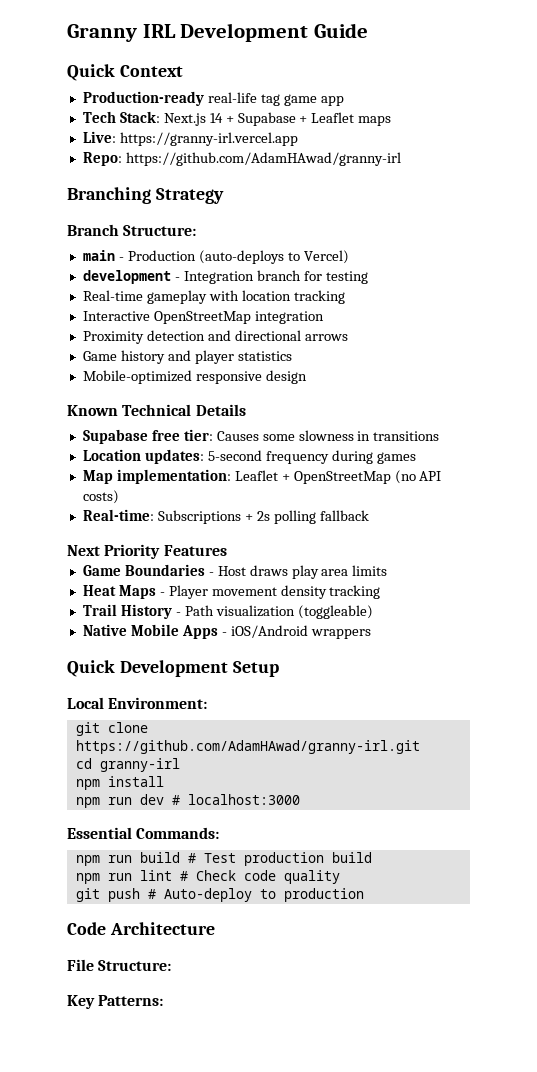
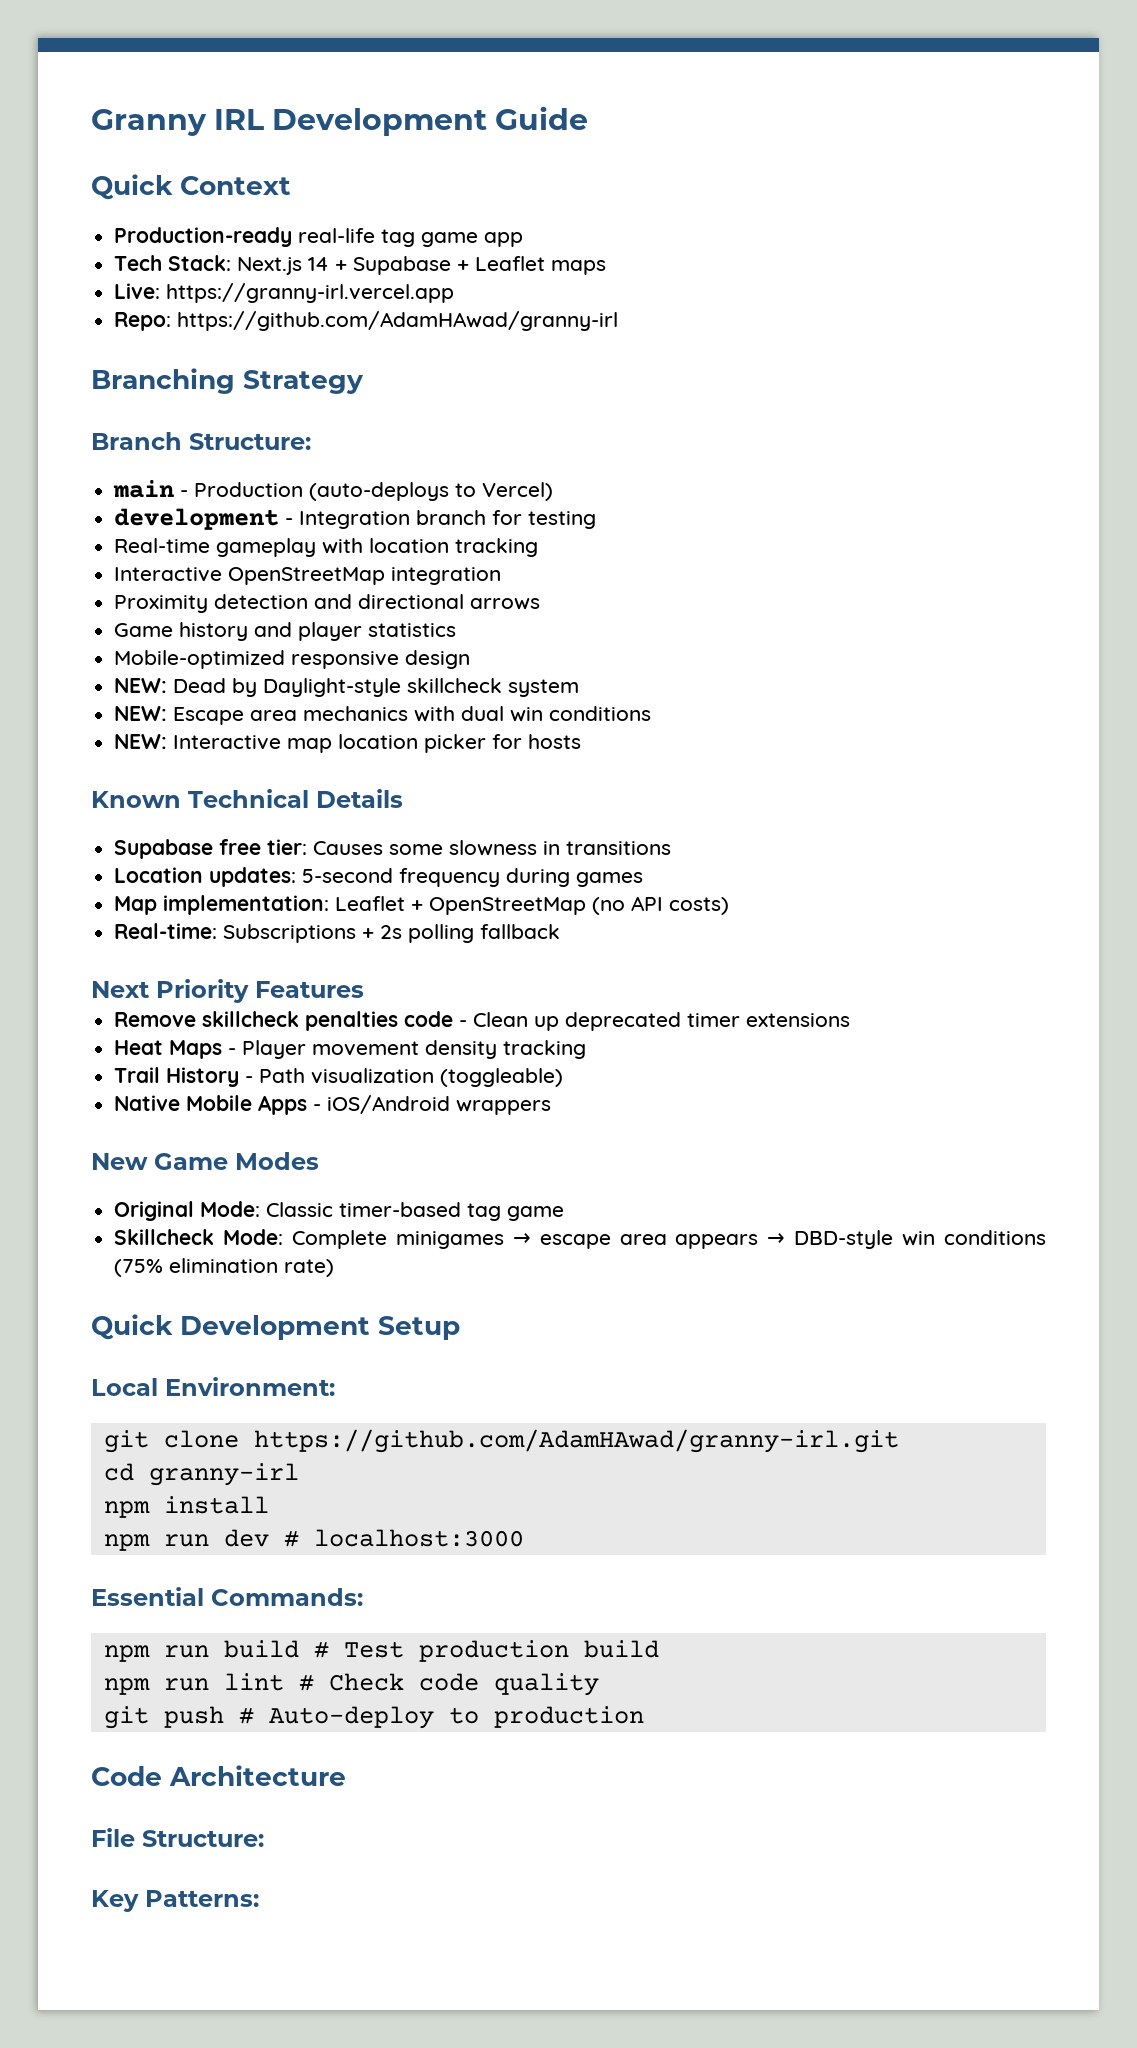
+ NEW: Dead by Daylight-style skillcheck system
+ NEW: Escape area mechanics with dual win conditions
+ NEW: Interactive map location picker for hosts
- Game Boundaries - Host draws play area limits
+ Remove skillcheck penalties code - Clean up deprecated timer extensions
+ New Game Modes
+ Original Mode: Classic timer-based tag game
+ Skillcheck Mode: Complete minigames → escape area appears → DBD-style win conditions (75% elimination rate)

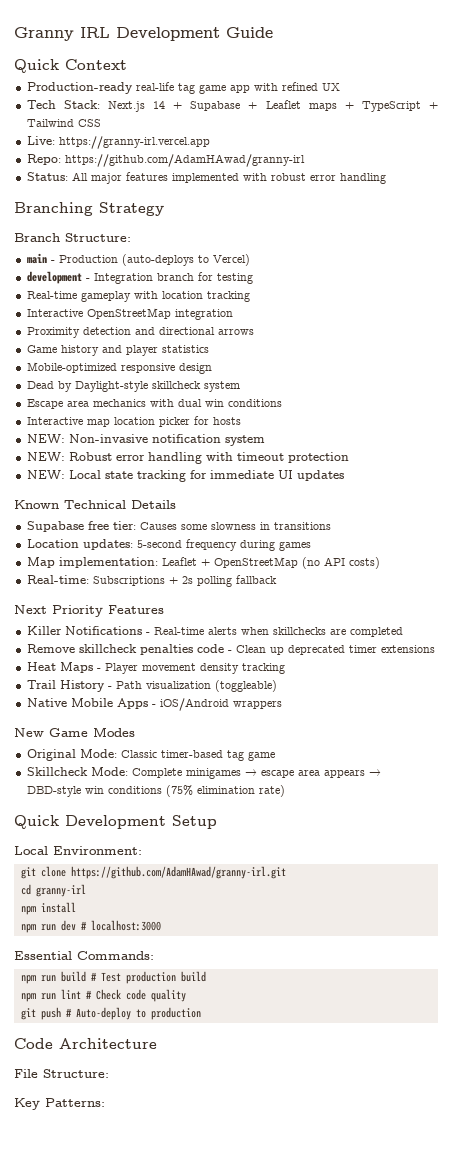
- Production-ready real-life tag game app
+ Production-ready real-life tag game app with refined UX
- Tech Stack: Next.js 14 + Supabase + Leaflet maps
+ Tech Stack: Next.js 14 + Supabase + Leaflet maps + TypeScript + Tailwind CSS
+ Status: All major features implemented with robust error handling
- NEW: Dead by Daylight-style skillcheck system
+ Dead by Daylight-style skillcheck system
- NEW: Escape area mechanics with dual win conditions
+ Escape area mechanics with dual win conditions
- NEW: Interactive map location picker for hosts
+ Interactive map location picker for hosts
+ NEW: Non-invasive notification system
+ NEW: Robust error handling with timeout protection
+ NEW: Local state tracking for immediate UI updates
+ Killer Notifications - Real-time alerts when skillchecks are completed

